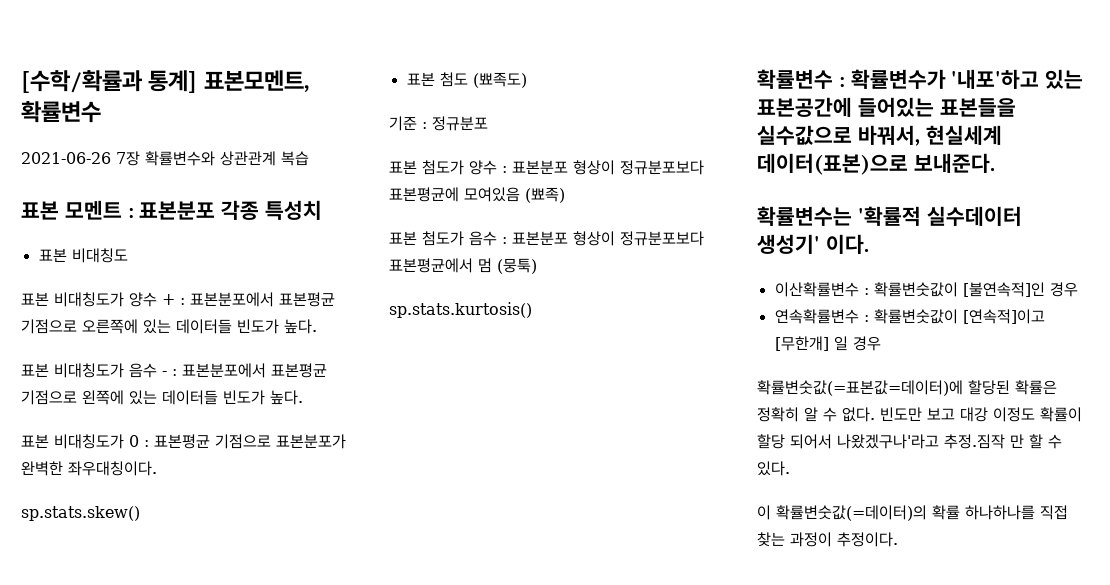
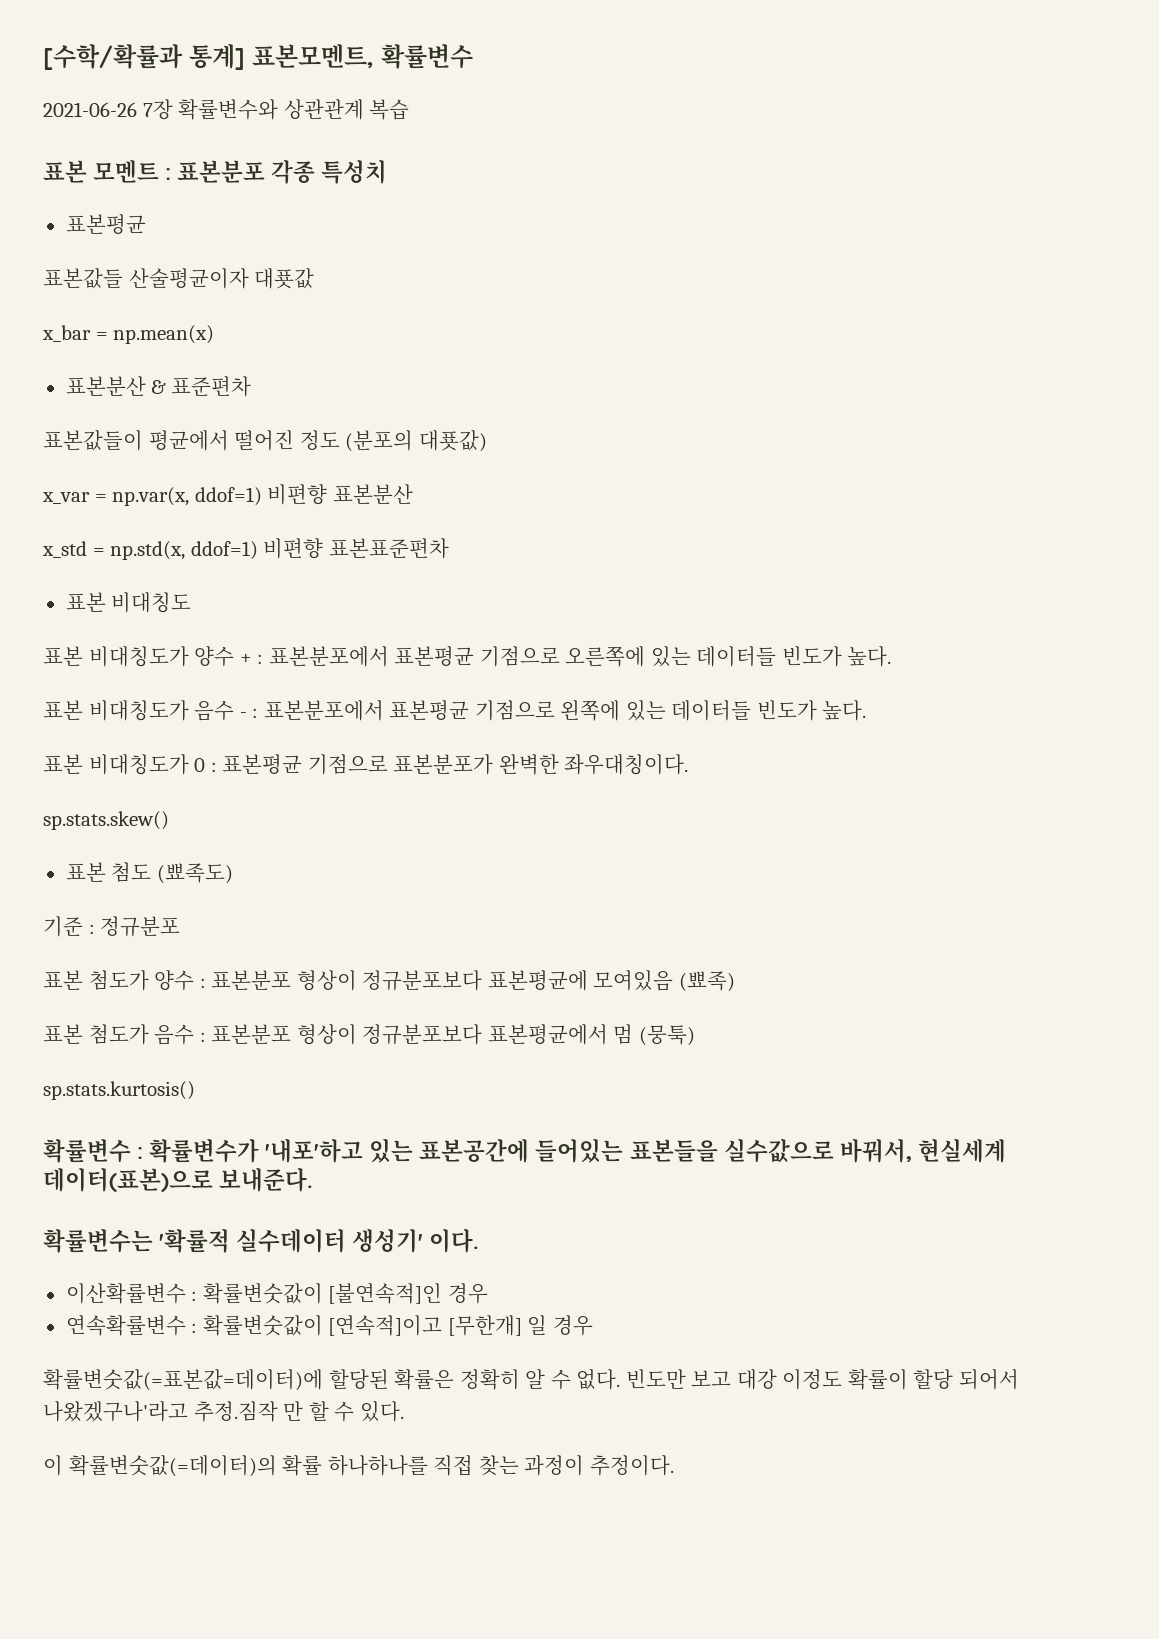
  표본 모멘트 : 표본분포 각종 특성치
+ 표본평균
+ 표본값들 산술평균이자 대푯값
+ x_bar = np.mean(x)
+ 표본분산 & 표준편차
+ 표본값들이 평균에서 떨어진 정도 (분포의 대푯값)
+ x_var = np.var(x, ddof=1) 비편향 표본분산
+ x_std = np.std(x, ddof=1) 비편향 표본표준편차

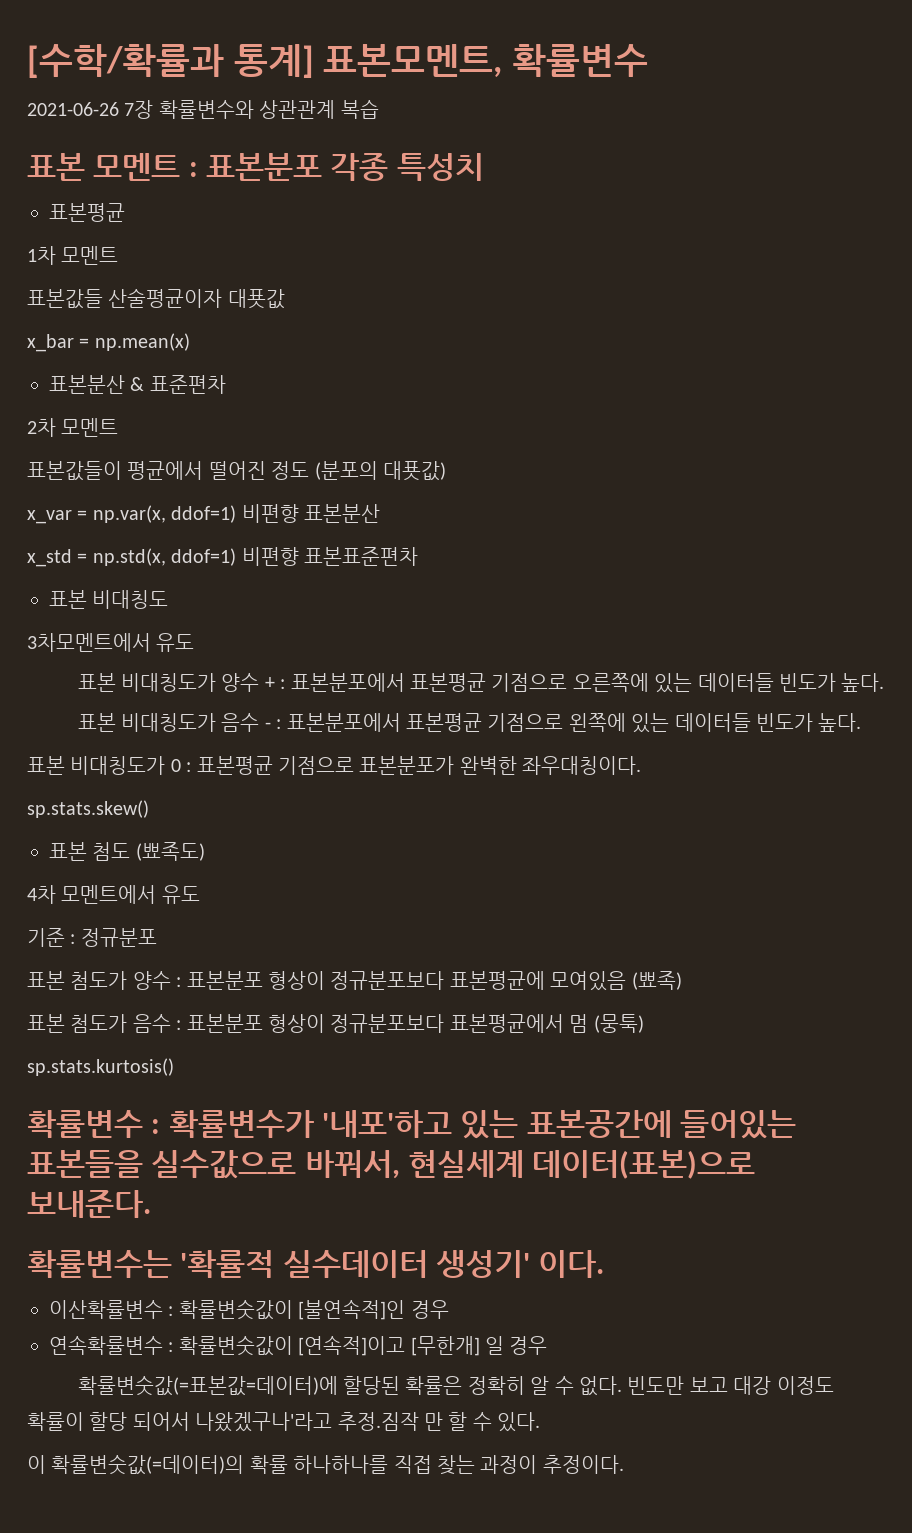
+ 1차 모멘트
+ 2차 모멘트
+ 3차모멘트에서 유도
+ 4차 모멘트에서 유도

